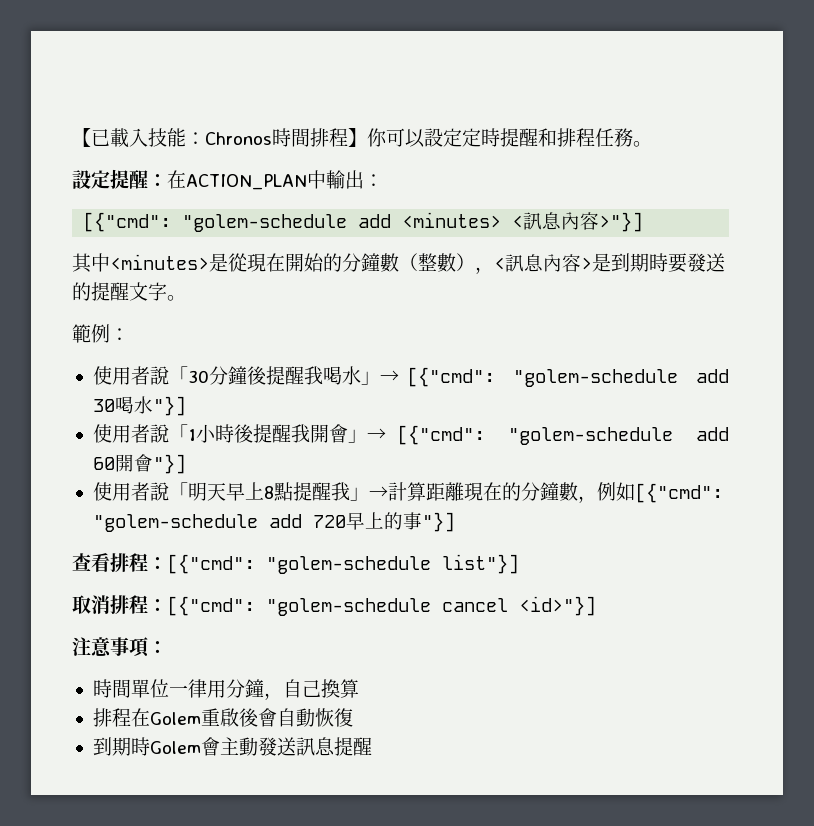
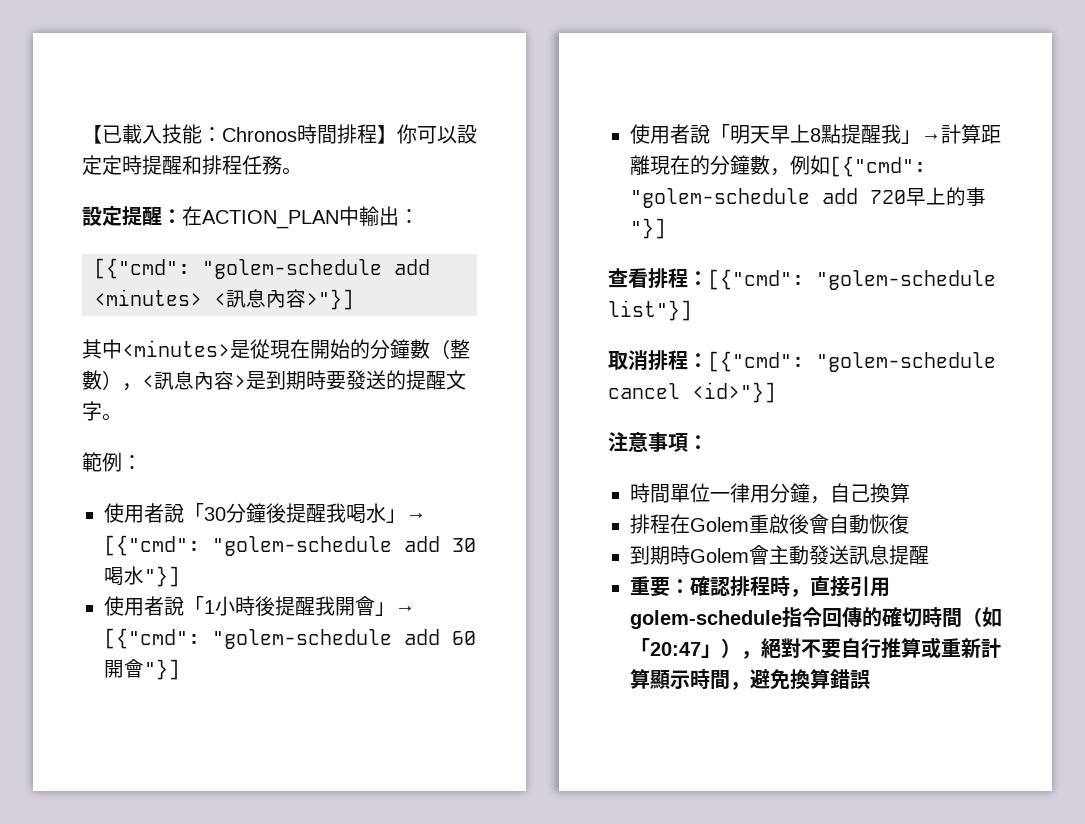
+ 重要：確認排程時，直接引用golem-schedule指令回傳的確切時間（如「20:47」），絕對不要自行推算或重新計算顯示時間，避免換算錯誤

